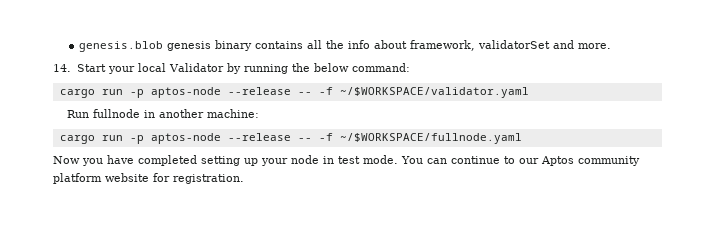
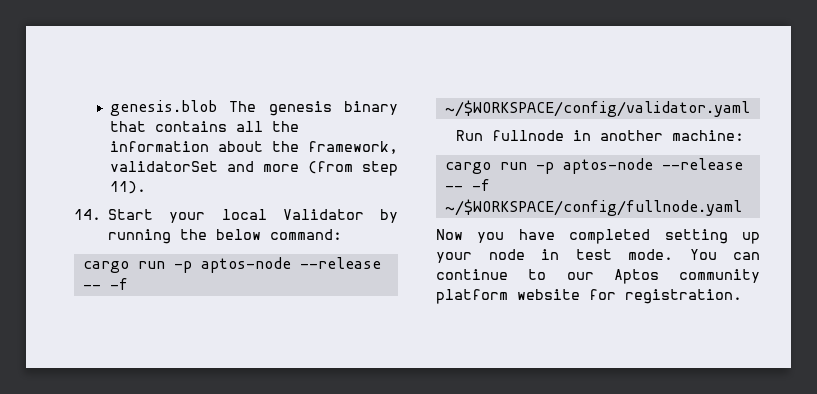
- genesis.blob genesis binary contains all the info about framework, validatorSet and more.
+ genesis.blob The genesis binary that contains all the information about the framework, validatorSet and more (from step 11).
- cargo run -p aptos-node --release -- -f ~/$WORKSPACE/validator.yaml
+ cargo run -p aptos-node --release -- -f ~/$WORKSPACE/config/validator.yaml
- cargo run -p aptos-node --release -- -f ~/$WORKSPACE/fullnode.yaml
+ cargo run -p aptos-node --release -- -f ~/$WORKSPACE/config/fullnode.yaml

